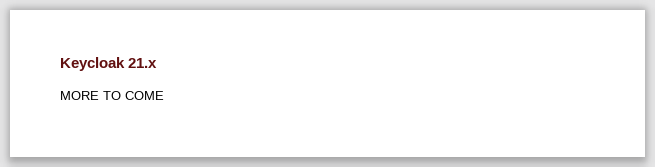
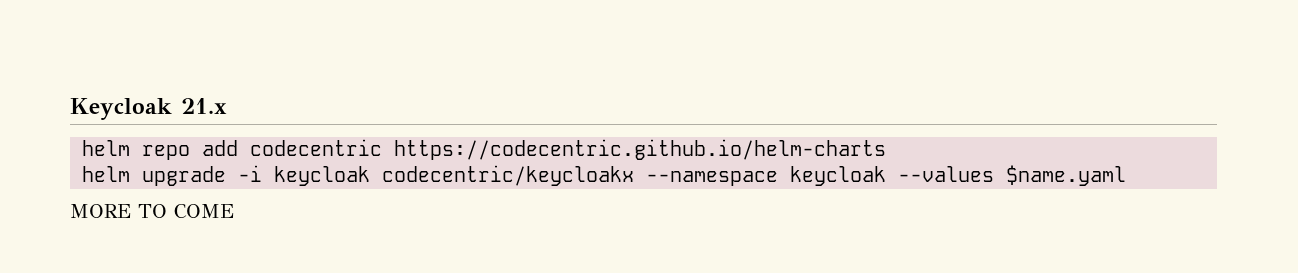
+ helm repo add codecentric https://codecentric.github.io/helm-charts
+ helm upgrade -i keycloak codecentric/keycloakx --namespace keycloak --values $name.yaml

